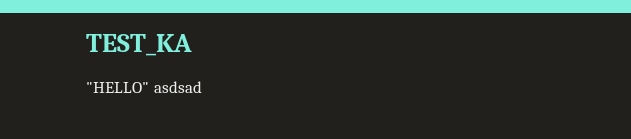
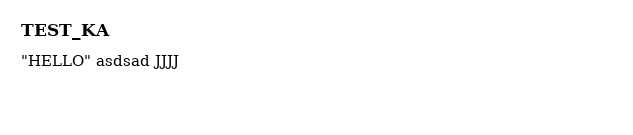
- "HELLO" asdsad
+ "HELLO" asdsad JJJJ

